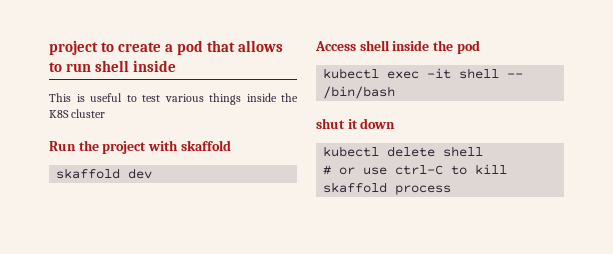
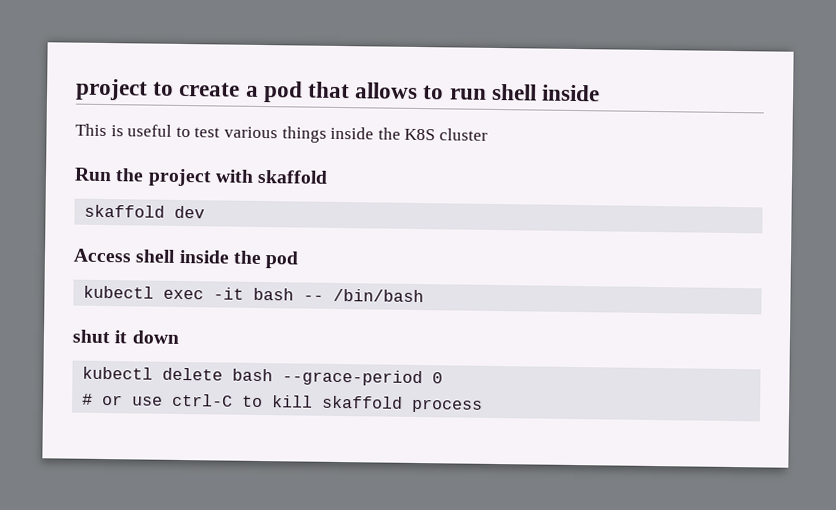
- kubectl exec -it shell -- /bin/bash
+ kubectl exec -it bash -- /bin/bash
- kubectl delete shell
+ kubectl delete bash --grace-period 0

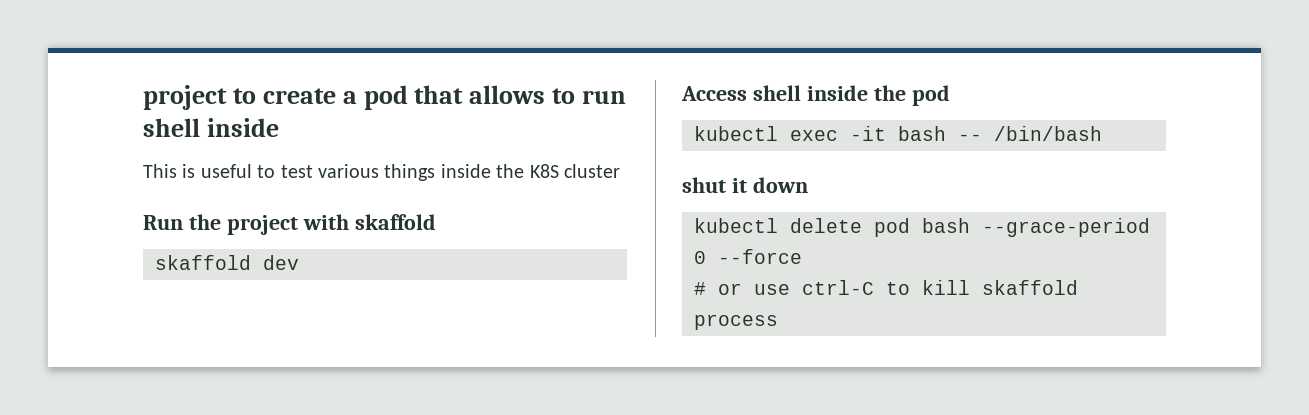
- kubectl delete bash --grace-period 0
+ kubectl delete pod bash --grace-period 0 --force

